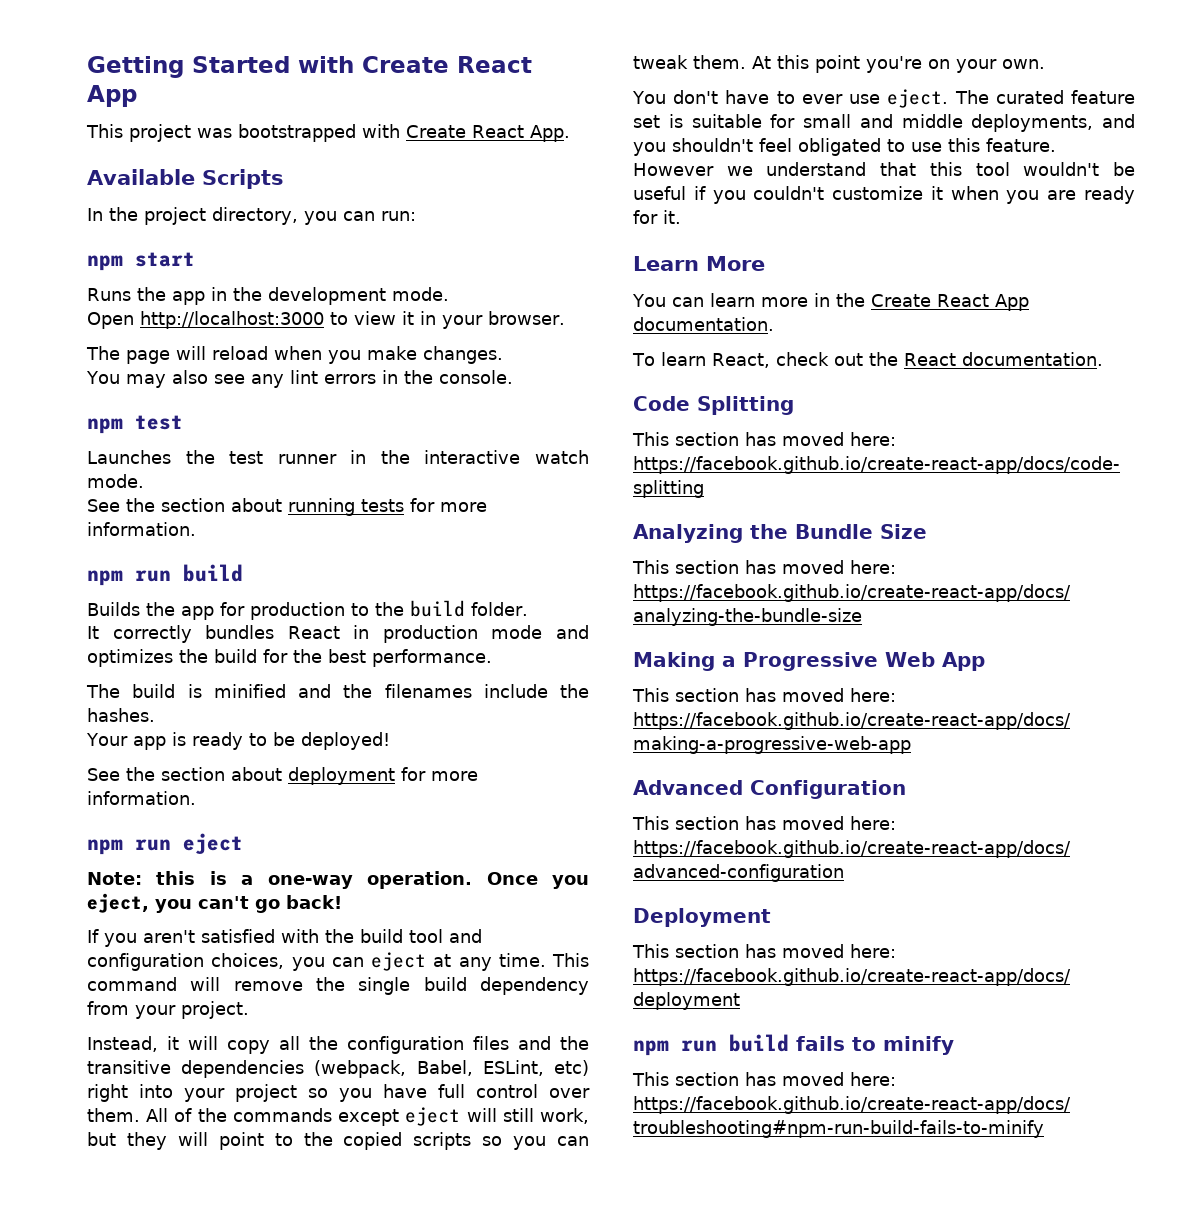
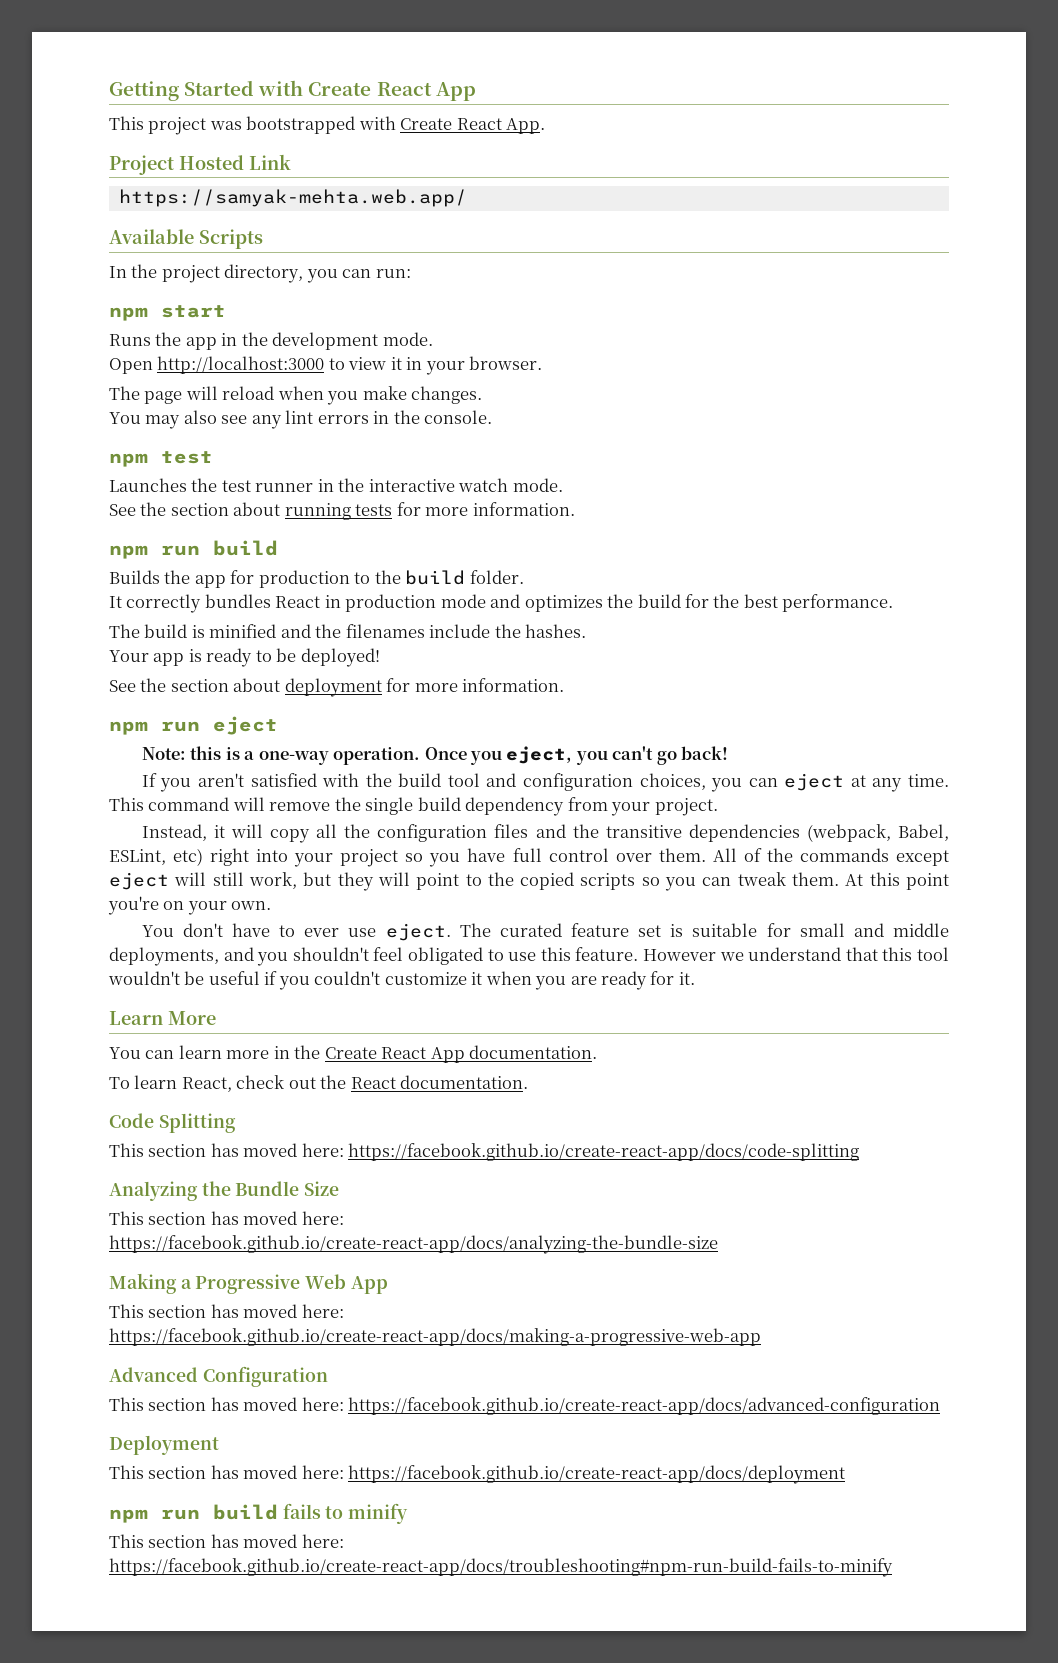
+ Project Hosted Link
+ https://samyak-mehta.web.app/

